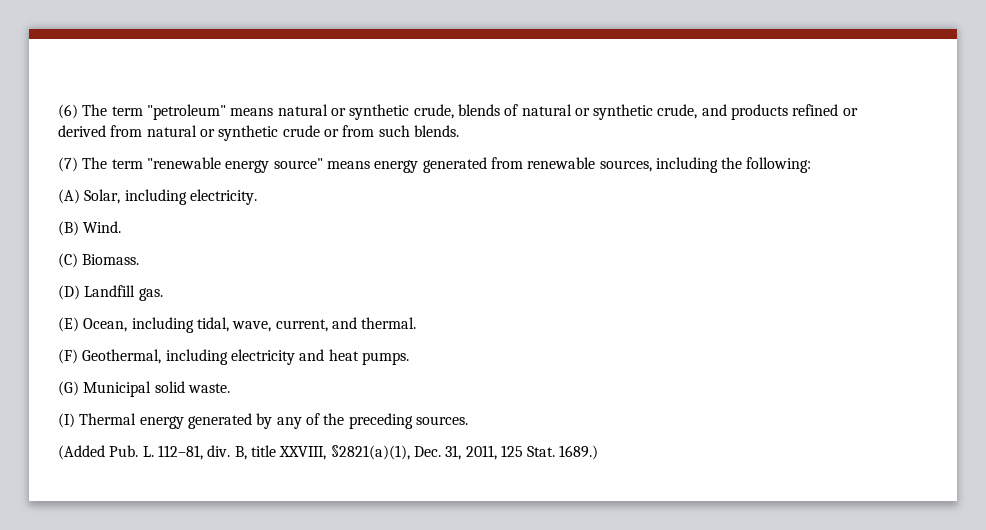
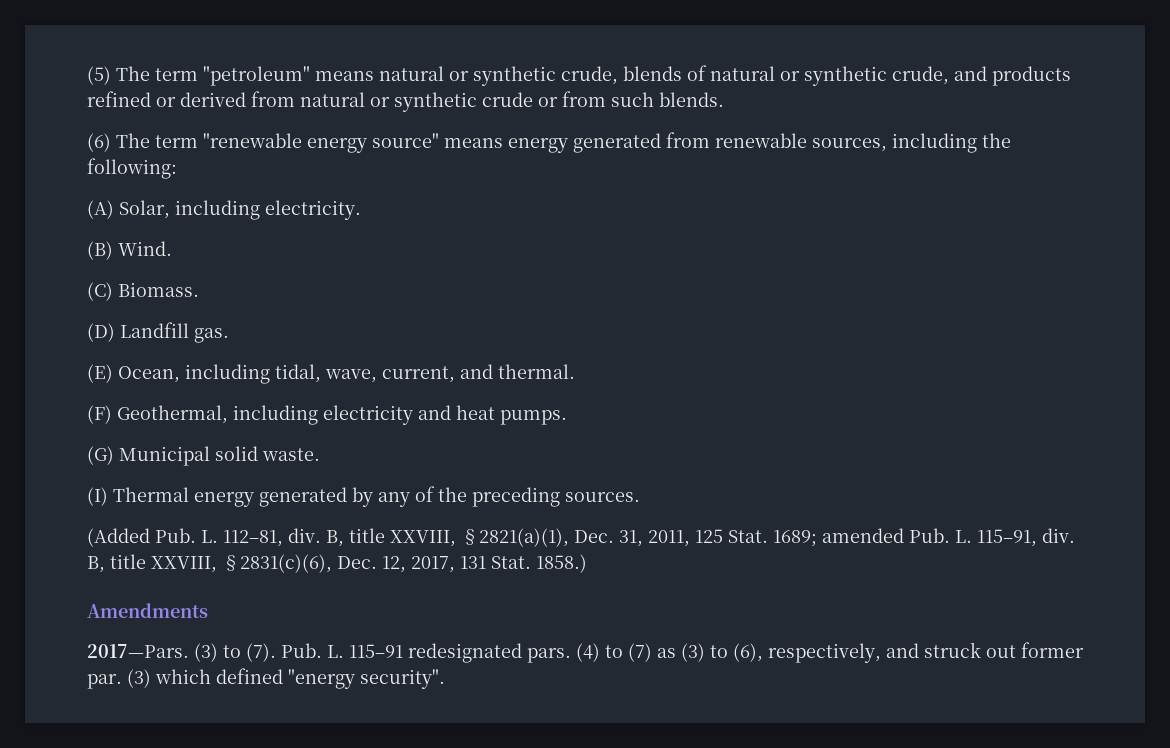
- (6) The term "petroleum" means natural or synthetic crude, blends of natural or synthetic crude, and products refined or derived from natural or synthetic crude or from such blends.
+ (5) The term "petroleum" means natural or synthetic crude, blends of natural or synthetic crude, and products refined or derived from natural or synthetic crude or from such blends.
- (7) The term "renewable energy source" means energy generated from renewable sources, including the following:
+ (6) The term "renewable energy source" means energy generated from renewable sources, including the following:
- 1689.)
+ 1689; amended Pub. L. 115–91, div. B, title XXVIII, §2831(c)(6), Dec. 12, 2017, 131 Stat. 1858.)
+ Amendments
+ 2017—Pars. (3) to (7). Pub. L. 115–91 redesignated pars. (4) to (7) as (3) to (6), respectively, and struck out former par. (3) which defined "energy security".

